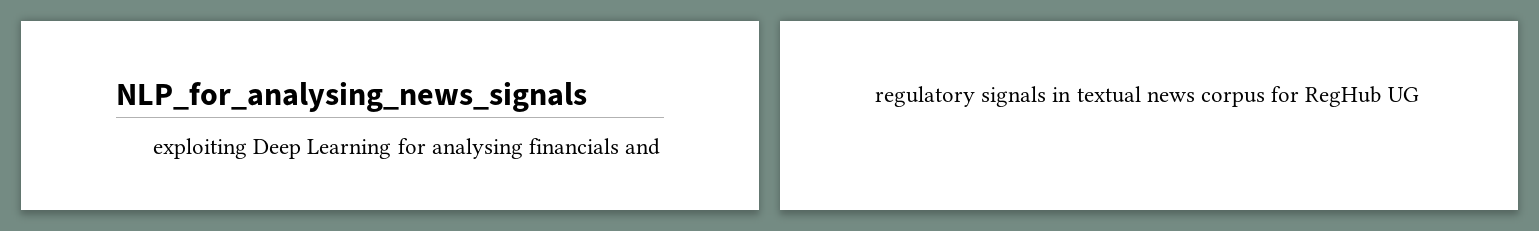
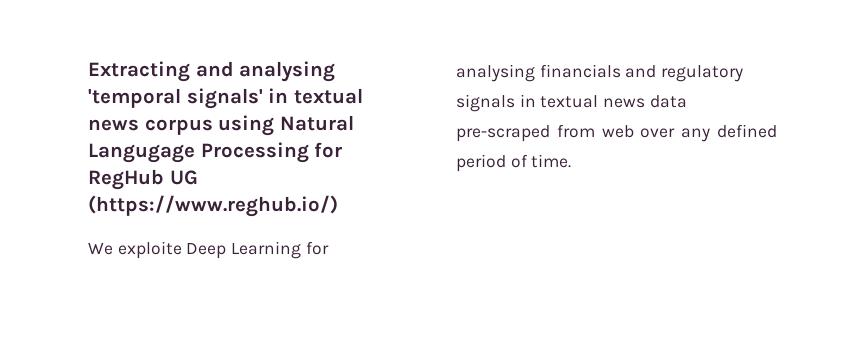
- NLP_for_analysing_news_signals
- exploiting Deep Learning for analysing financials and regulatory signals in textual news corpus for RegHub UG
+ Extracting and analysing 'temporal signals' in textual news corpus using Natural Langugage Processing for RegHub UG (https://www.reghub.io/)
+ We exploite Deep Learning for analysing financials and regulatory signals in textual news data pre-scraped from web over any defined period of time.

